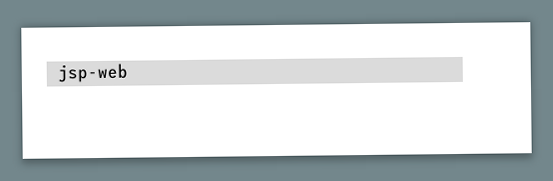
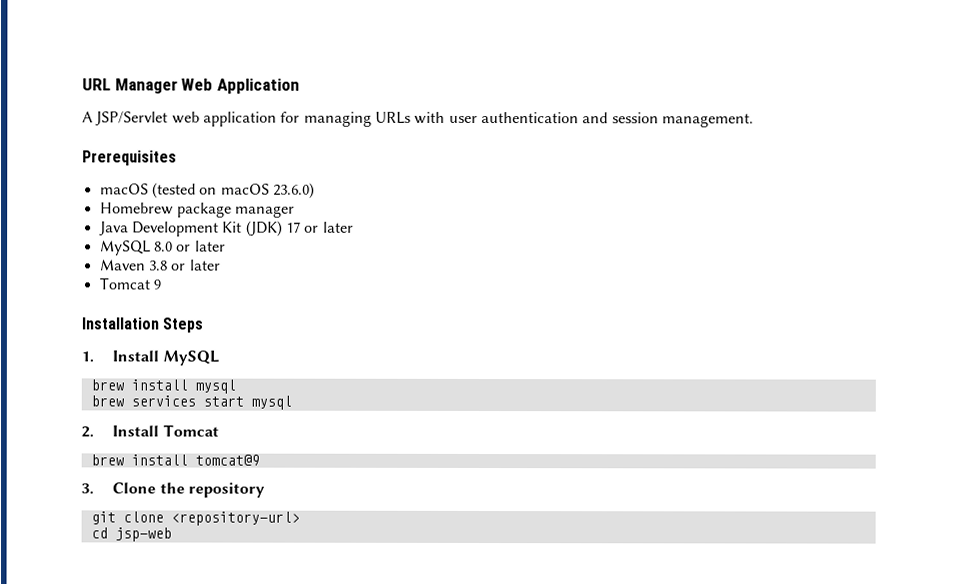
- jsp-web
+ URL Manager Web Application
+ A JSP/Servlet web application for managing URLs with user authentication and session management.
+ Prerequisites
+ macOS (tested on macOS 23.6.0)
+ Homebrew package manager
+ Java Development Kit (JDK) 17 or later
+ MySQL 8.0 or later
+ Maven 3.8 or later
+ Tomcat 9
+ Installation Steps
+ 1. Install MySQL
+ brew install mysql
+ brew services start mysql
+ 2. Install Tomcat
+ brew install tomcat@9
+ 3. Clone the repository
+ git clone <repository-url>
+ cd jsp-web

